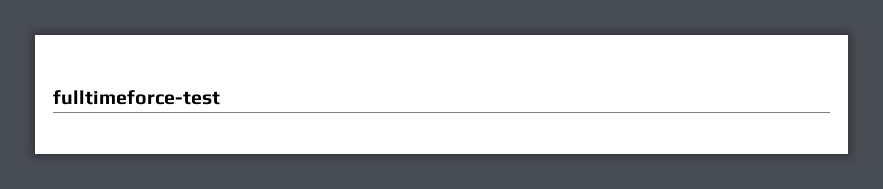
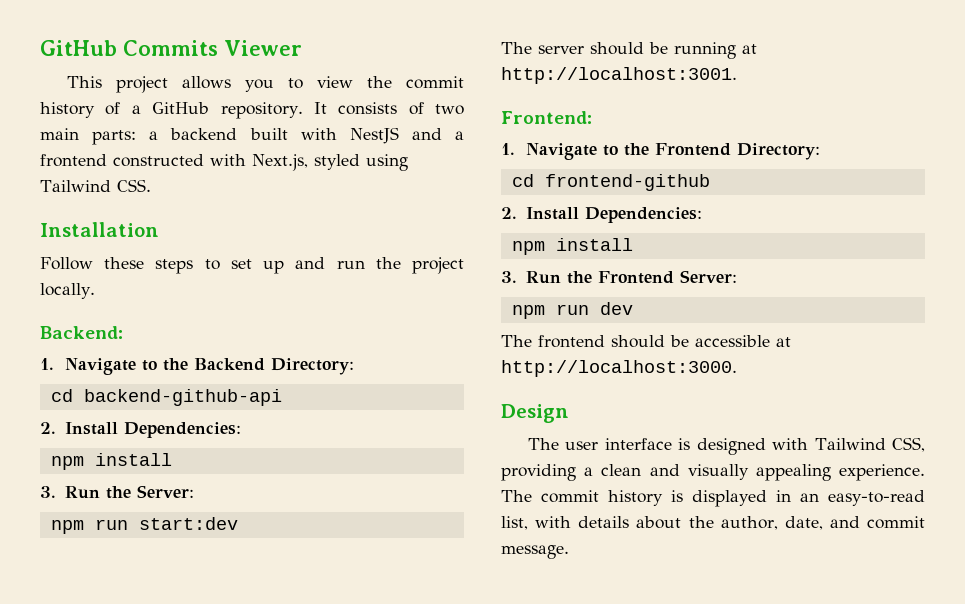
- fulltimeforce-test
+ GitHub Commits Viewer
+ This project allows you to view the commit history of a GitHub repository. It consists of two main parts: a backend built with NestJS and a frontend constructed with Next.js, styled using Tailwind CSS.
+ Installation
+ Follow these steps to set up and run the project locally.
+ Backend:
+ 1. Navigate to the Backend Directory:
+ cd backend-github-api
+ 2. Install Dependencies:
+ npm install
+ 3. Run the Server:
+ npm run start:dev
+ The server should be running at http://localhost:3001.
+ Frontend:
+ 1. Navigate to the Frontend Directory:
+ cd frontend-github
+ 2. Install Dependencies:
+ npm install
+ 3. Run the Frontend Server:
+ npm run dev
+ The frontend should be accessible at http://localhost:3000.
+ Design
+ The user interface is designed with Tailwind CSS, providing a clean and visually appealing experience. The commit history is displayed in an easy-to-read list, with details about the author, date, and commit message.

